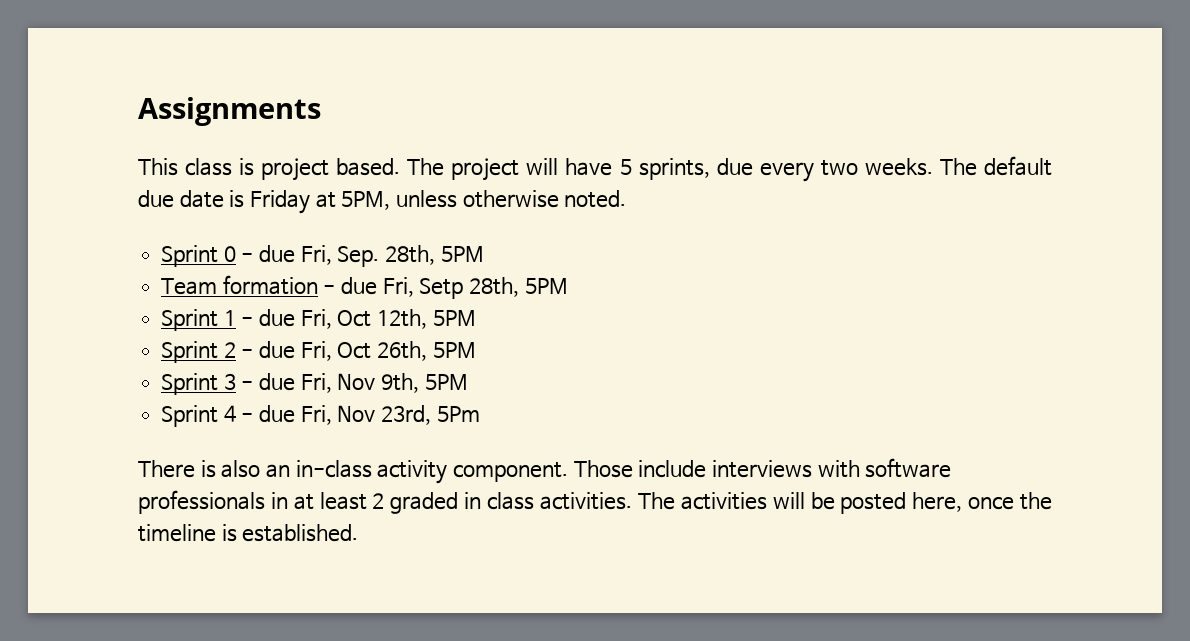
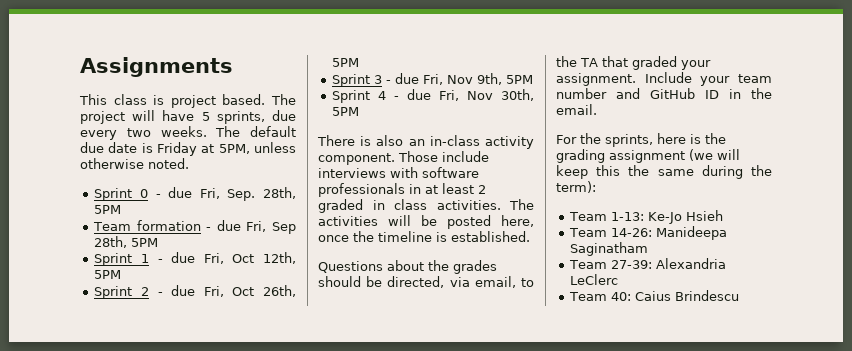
- Team formation - due Fri, Setp 28th, 5PM
+ Team formation - due Fri, Sep 28th, 5PM
- Sprint 4 - due Fri, Nov 23rd, 5Pm
+ Sprint 4 - due Fri, Nov 30th, 5PM
+ Questions about the grades should be directed, via email, to the TA that graded your assignment. Include your team number and GitHub ID in the email.
+ For the sprints, here is the grading assignment (we will keep this the same during the term):
+ Team 1-13: Ke-Jo Hsieh
+ Team 14-26: Manideepa Saginatham
+ Team 27-39: Alexandria LeClerc
+ Team 40: Caius Brindescu

